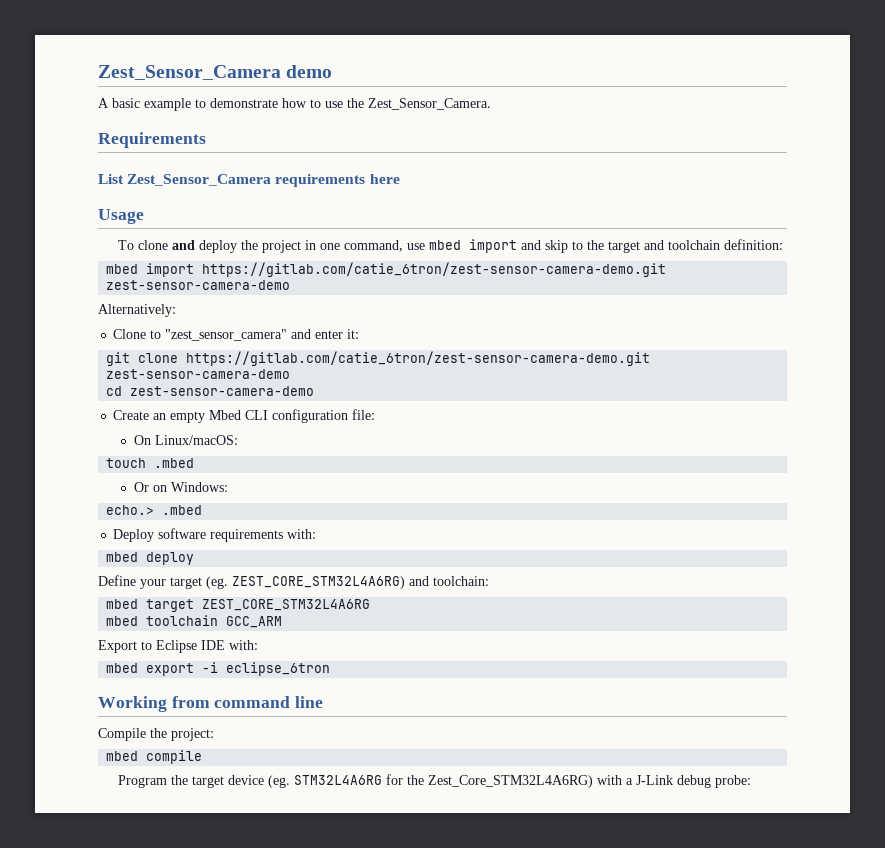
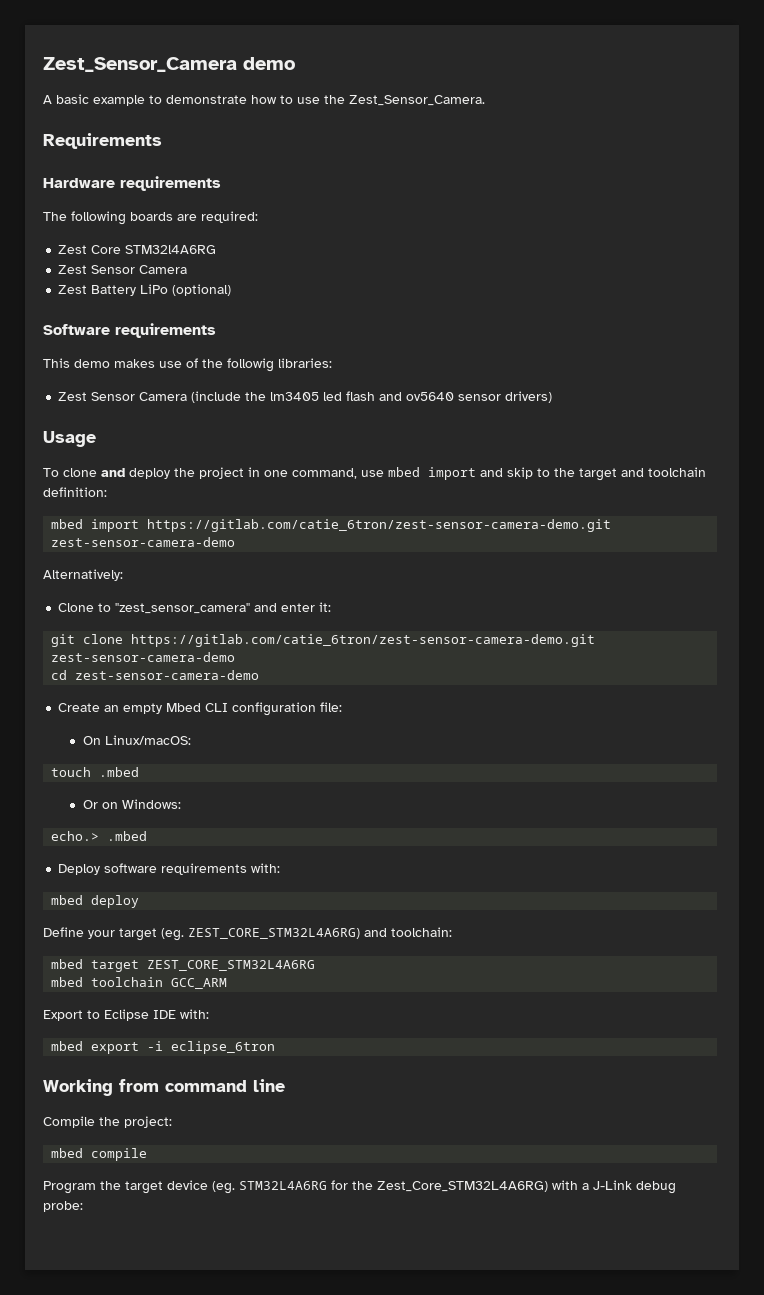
- List Zest_Sensor_Camera requirements here
+ Hardware requirements
+ The following boards are required:
+ Zest Core STM32l4A6RG
+ Zest Sensor Camera
+ Zest Battery LiPo (optional)
+ Software requirements
+ This demo makes use of the followig libraries:
+ Zest Sensor Camera (include the lm3405 led flash and ov5640 sensor drivers)

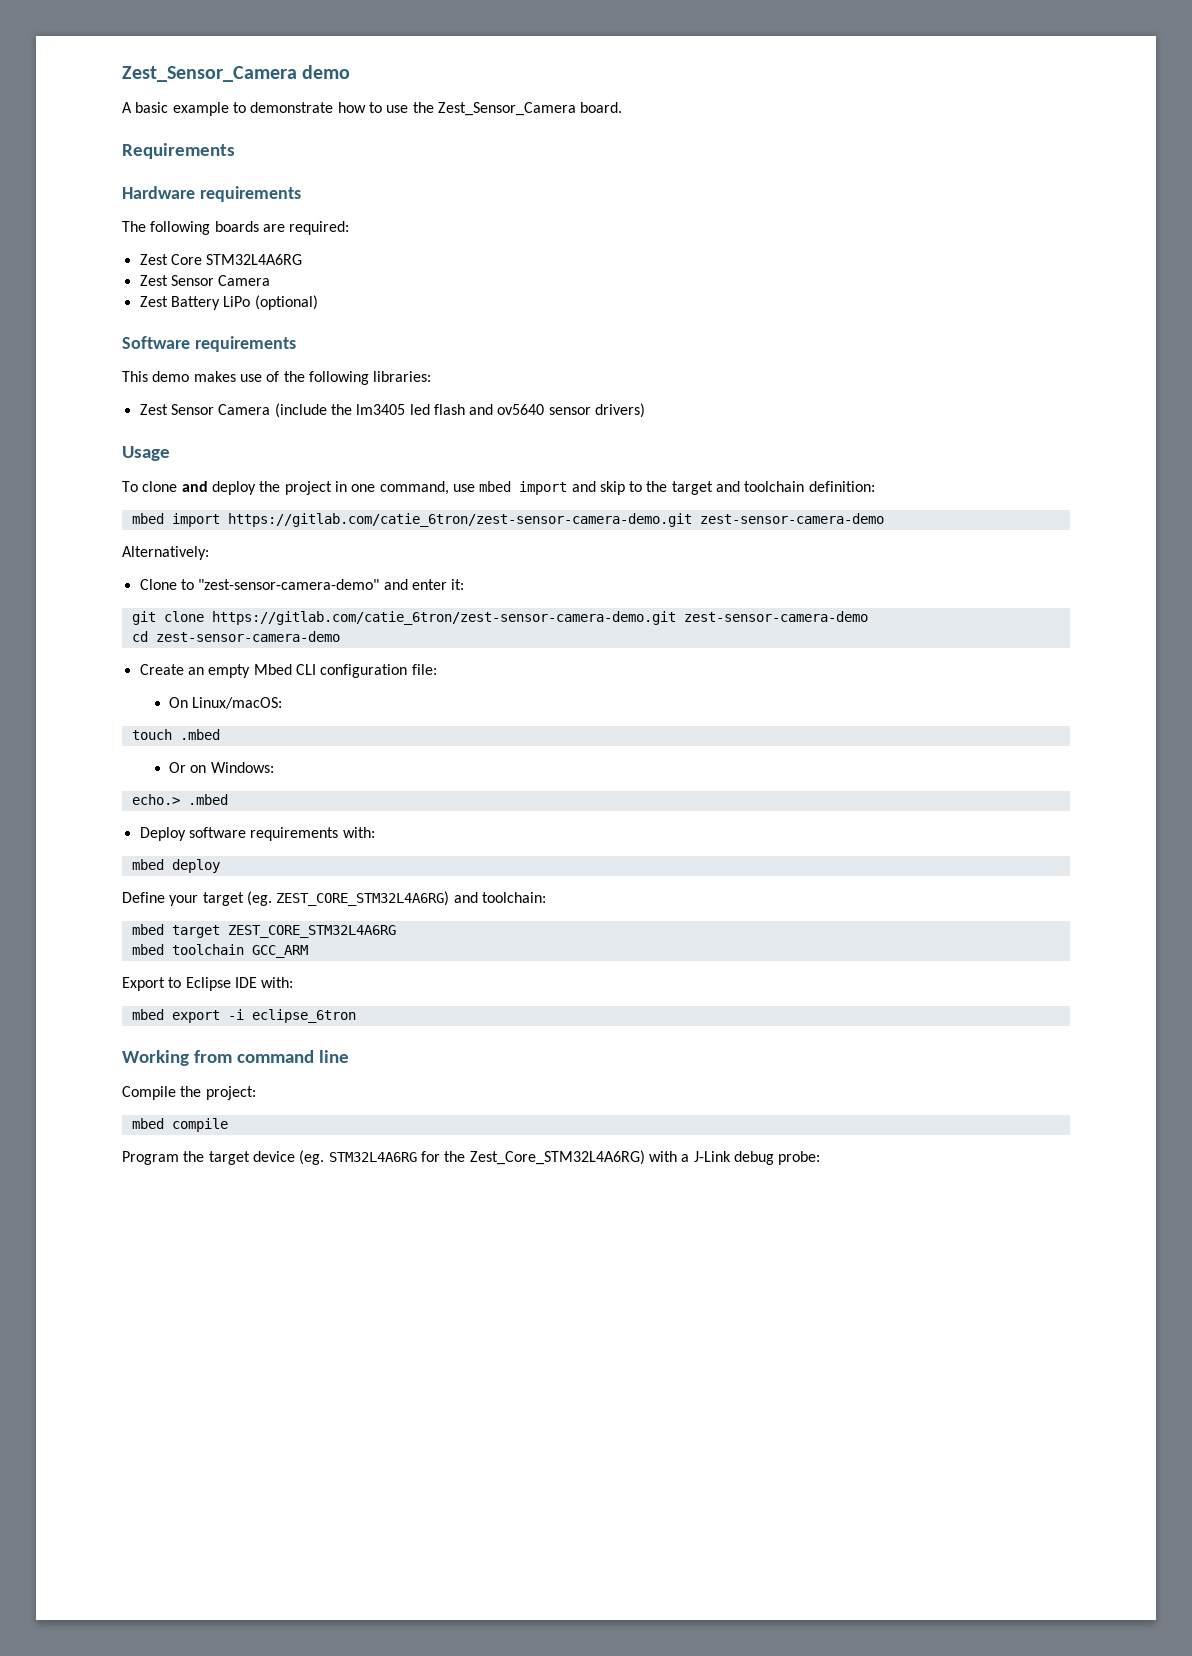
- A basic example to demonstrate how to use the Zest_Sensor_Camera.
+ A basic example to demonstrate how to use the Zest_Sensor_Camera board.
- Zest Core STM32l4A6RG
+ Zest Core STM32L4A6RG
- This demo makes use of the followig libraries:
+ This demo makes use of the following libraries:
- Clone to "zest_sensor_camera" and enter it:
+ Clone to "zest-sensor-camera-demo" and enter it:

